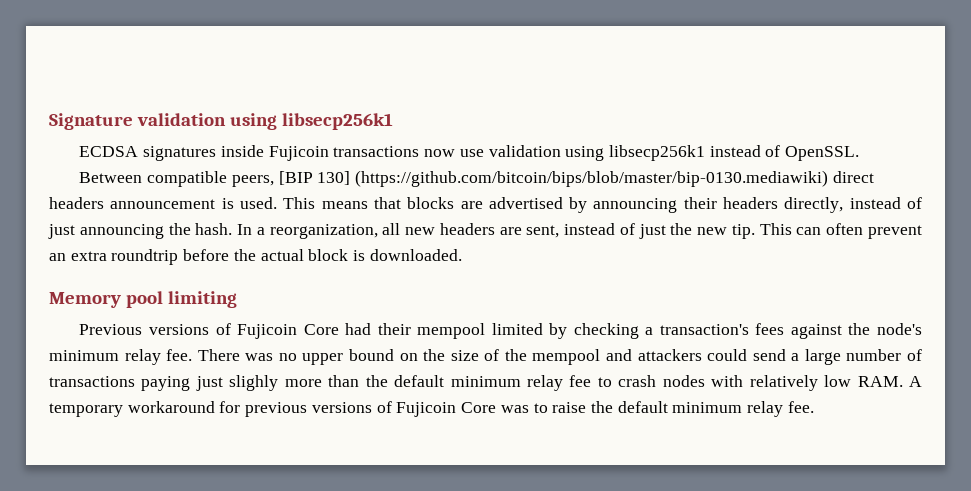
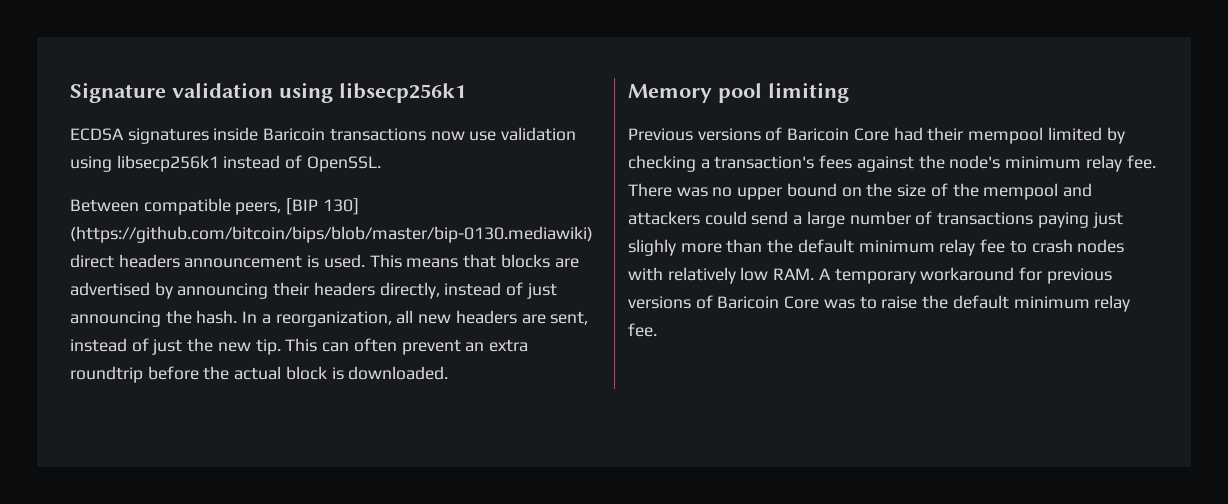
- ECDSA signatures inside Fujicoin transactions now use validation using libsecp256k1 instead of OpenSSL.
+ ECDSA signatures inside Baricoin transactions now use validation using libsecp256k1 instead of OpenSSL.
- Previous versions of Fujicoin Core had their mempool limited by checking a transaction's fees against the node's minimum relay fee.
+ Previous versions of Baricoin Core had their mempool limited by checking a transaction's fees against the node's minimum relay fee.
- There was no upper bound on the size of the mempool and attackers could send a large number of transactions paying just slighly more than the default minimum relay fee to crash nodes with relatively low RAM. A temporary workaround for previous versions of Fujicoin Core was to raise the default minimum relay fee.
+ There was no upper bound on the size of the mempool and attackers could send a large number of transactions paying just slighly more than the default minimum relay fee to crash nodes with relatively low RAM. A temporary workaround for previous versions of Baricoin Core was to raise the default minimum relay fee.

